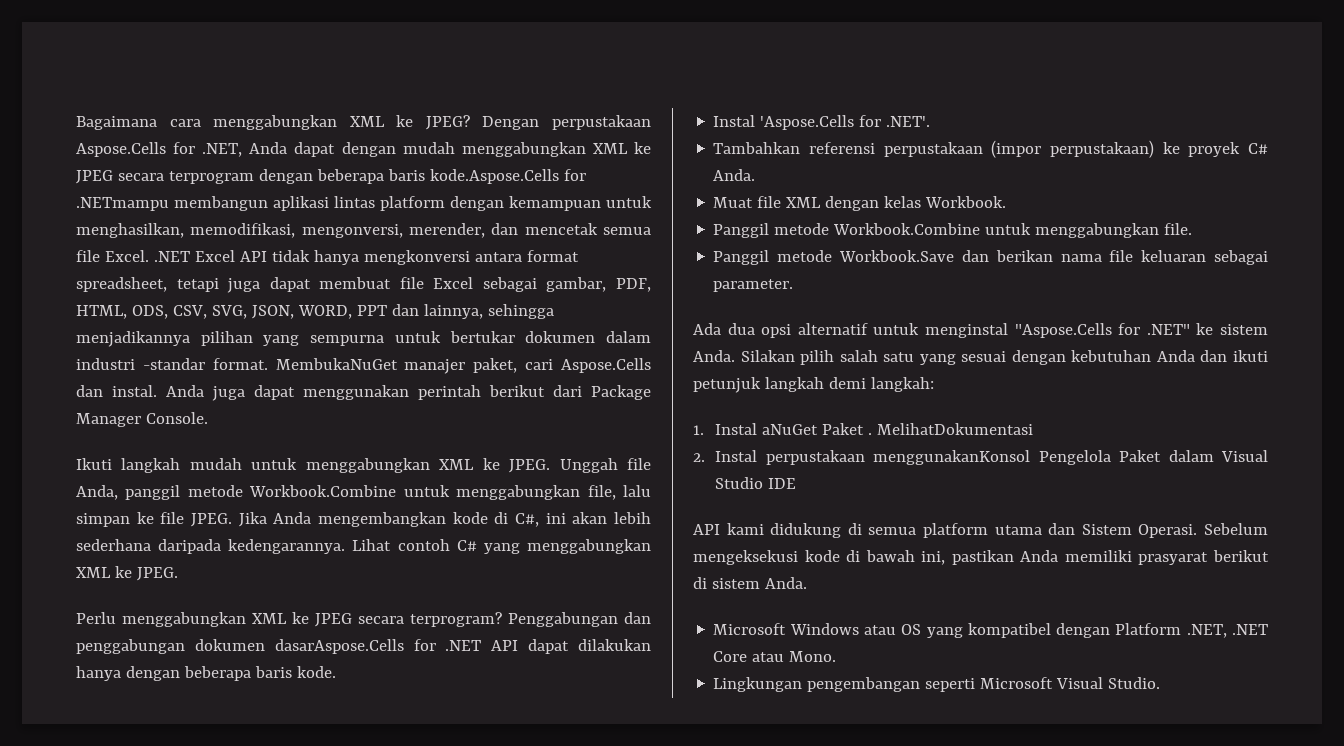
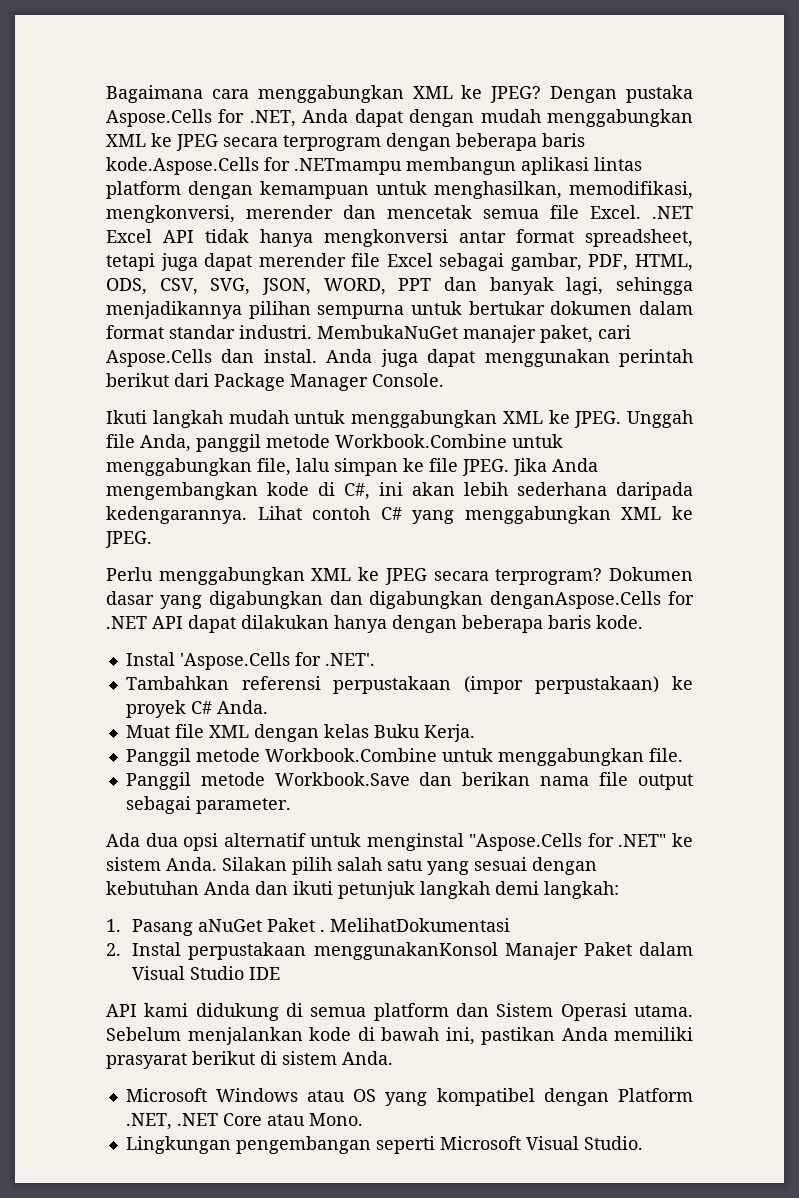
- Dengan perpustakaan Aspose.Cells for .NET, Anda dapat dengan mudah menggabungkan XML ke JPEG secara terprogram dengan beberapa baris kode.Aspose.Cells for .NETmampu membangun aplikasi lintas platform dengan kemampuan untuk menghasilkan, memodifikasi, mengonversi, merender, dan mencetak semua file Excel. .NET Excel API tidak hanya mengkonversi antara format spreadsheet, tetapi juga dapat membuat file Excel sebagai gambar, PDF, HTML, ODS, CSV, SVG, JSON, WORD, PPT dan lainnya, sehingga menjadikannya pilihan yang sempurna untuk bertukar dokumen dalam industri -standar format.
+ Dengan pustaka Aspose.Cells for .NET, Anda dapat dengan mudah menggabungkan XML ke JPEG secara terprogram dengan beberapa baris kode.Aspose.Cells for .NETmampu membangun aplikasi lintas platform dengan kemampuan untuk menghasilkan, memodifikasi, mengkonversi, merender dan mencetak semua file Excel. .NET Excel API tidak hanya mengkonversi antar format spreadsheet, tetapi juga dapat merender file Excel sebagai gambar, PDF, HTML, ODS, CSV, SVG, JSON, WORD, PPT dan banyak lagi, sehingga menjadikannya pilihan sempurna untuk bertukar dokumen dalam format standar industri.
- Penggabungan dan penggabungan dokumen dasarAspose.Cells for .NET API dapat dilakukan hanya dengan beberapa baris kode.
+ Dokumen dasar yang digabungkan dan digabungkan denganAspose.Cells for .NET API dapat dilakukan hanya dengan beberapa baris kode.
- Muat file XML dengan kelas Workbook.
+ Muat file XML dengan kelas Buku Kerja.
- Panggil metode Workbook.Save dan berikan nama file keluaran sebagai parameter.
+ Panggil metode Workbook.Save dan berikan nama file output sebagai parameter.
- 1. Instal aNuGet Paket .
+ 1. Pasang aNuGet Paket .
- 2. Instal perpustakaan menggunakanKonsol Pengelola Paket dalam Visual Studio IDE
+ 2. Instal perpustakaan menggunakanKonsol Manajer Paket dalam Visual Studio IDE
- API kami didukung di semua platform utama dan Sistem Operasi. Sebelum mengeksekusi kode di bawah ini, pastikan Anda memiliki prasyarat berikut di sistem Anda.
+ API kami didukung di semua platform dan Sistem Operasi utama. Sebelum menjalankan kode di bawah ini, pastikan Anda memiliki prasyarat berikut di sistem Anda.

